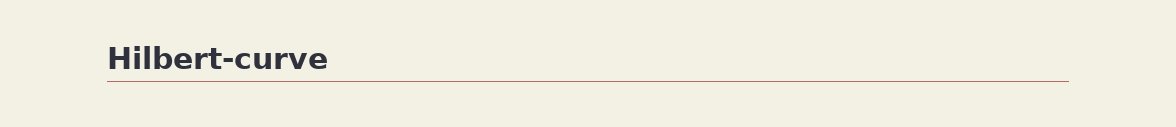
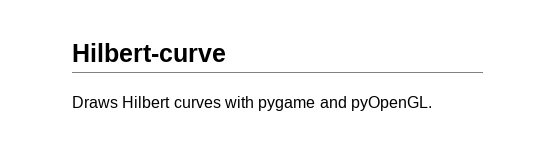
+ Draws Hilbert curves with pygame and pyOpenGL.

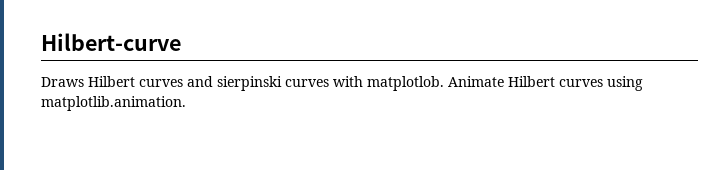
- Draws Hilbert curves with pygame and pyOpenGL.
+ Draws Hilbert curves and sierpinski curves with matplotlob. Animate Hilbert curves using matplotlib.animation.

